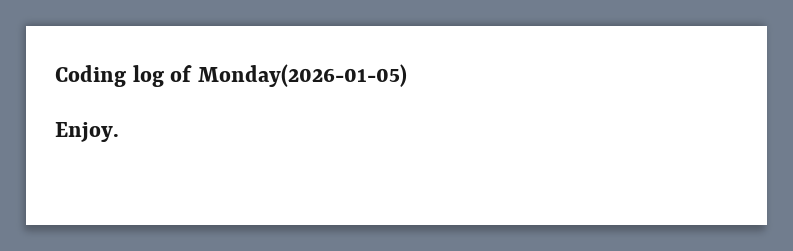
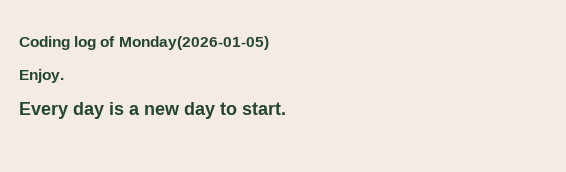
+ Every day is a new day to start.

